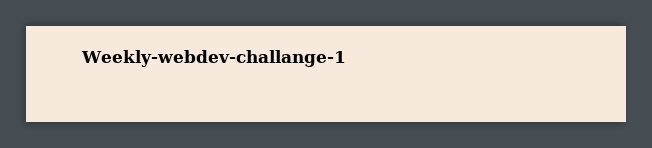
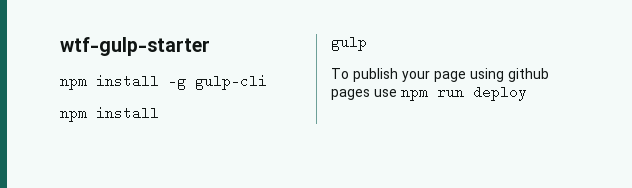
- Weekly-webdev-challange-1
+ wtf-gulp-starter
+ npm install -g gulp-cli
+ npm install
+ gulp
+ To publish your page using github pages use npm run deploy

